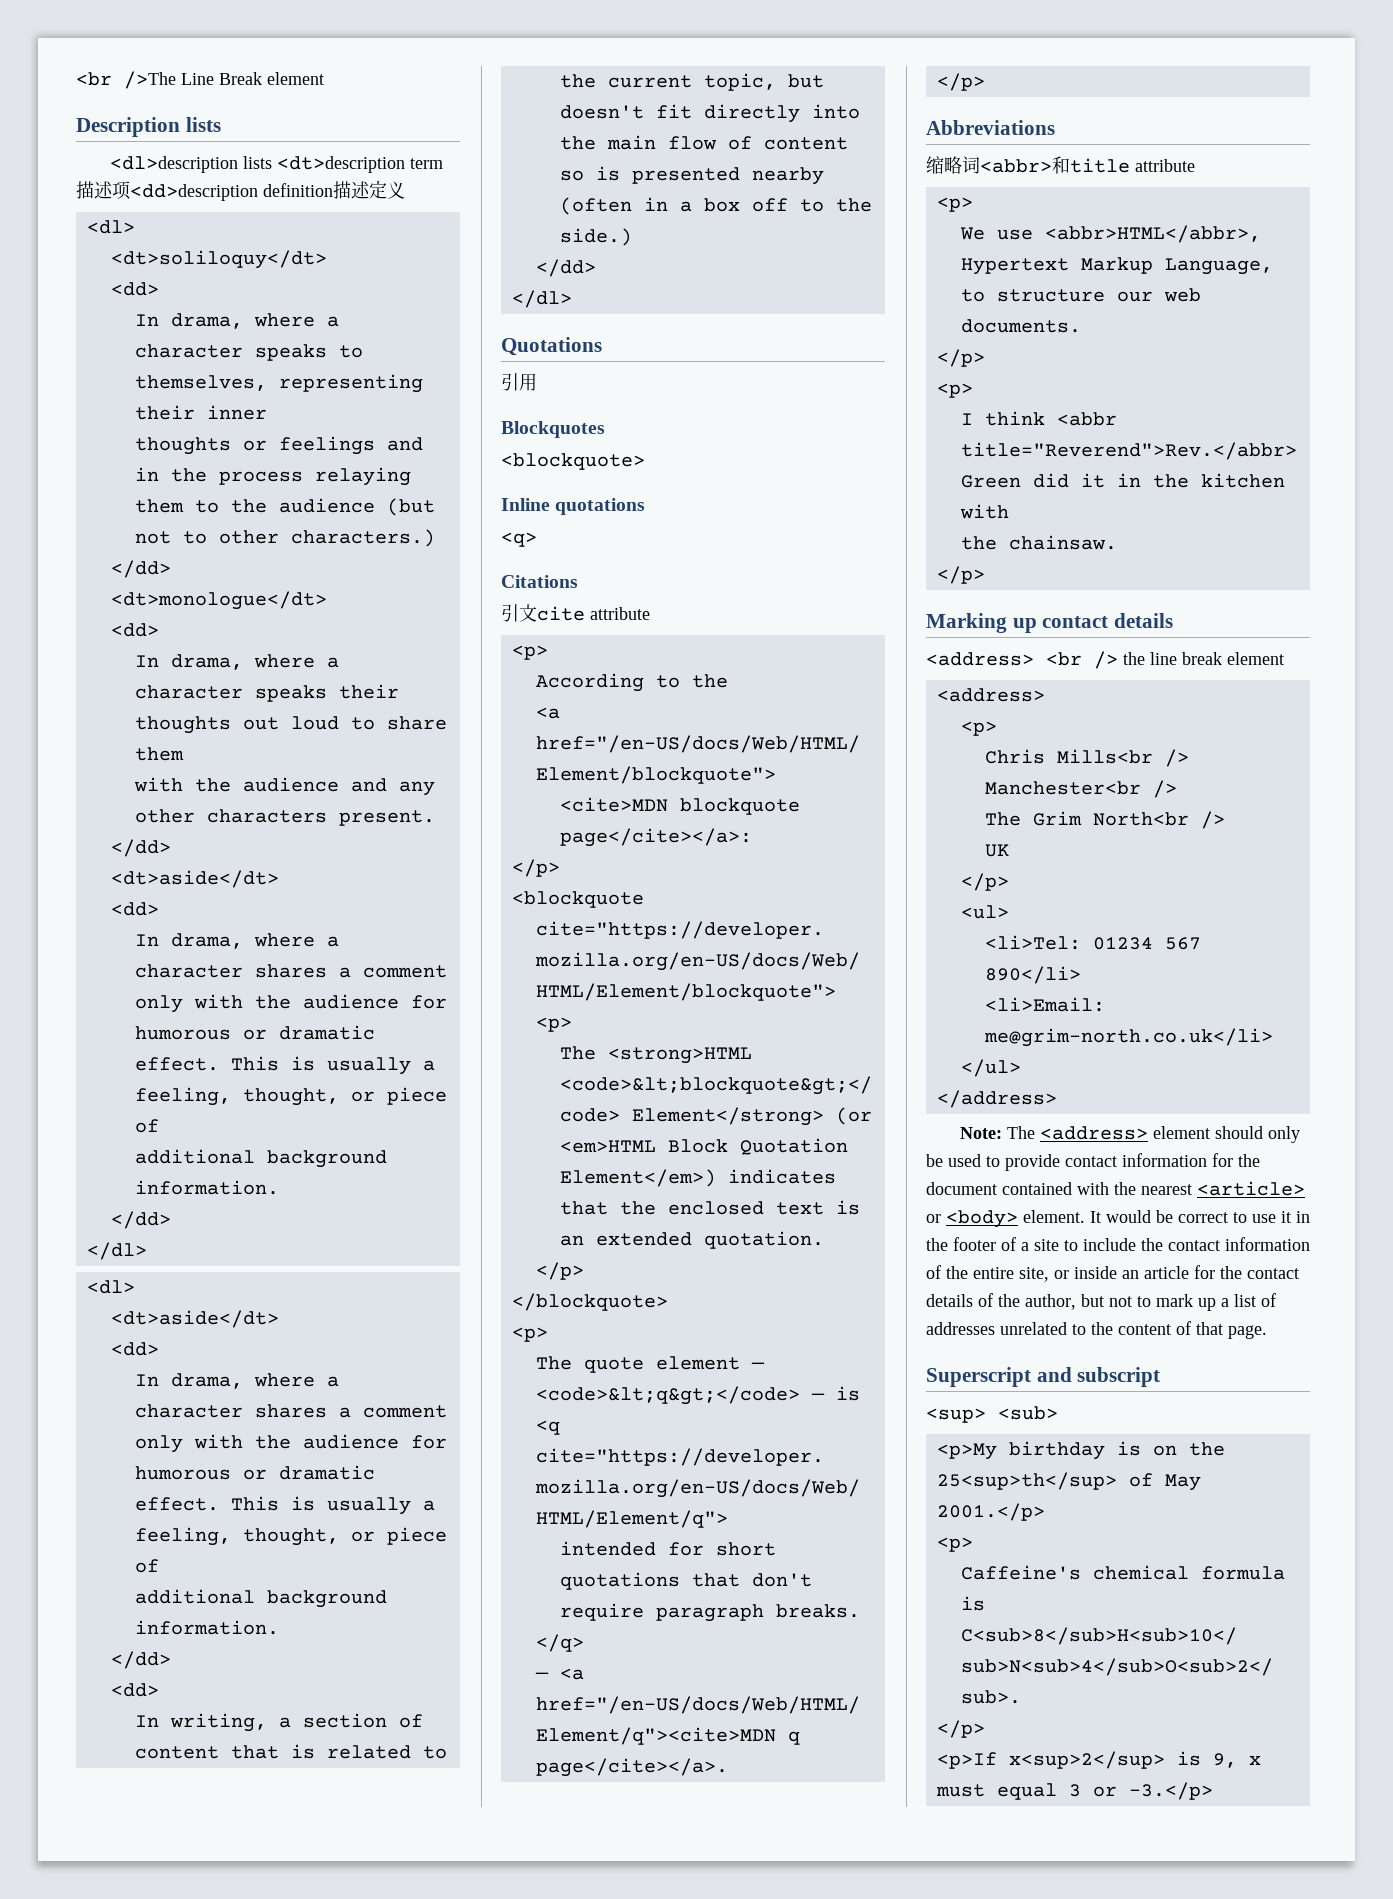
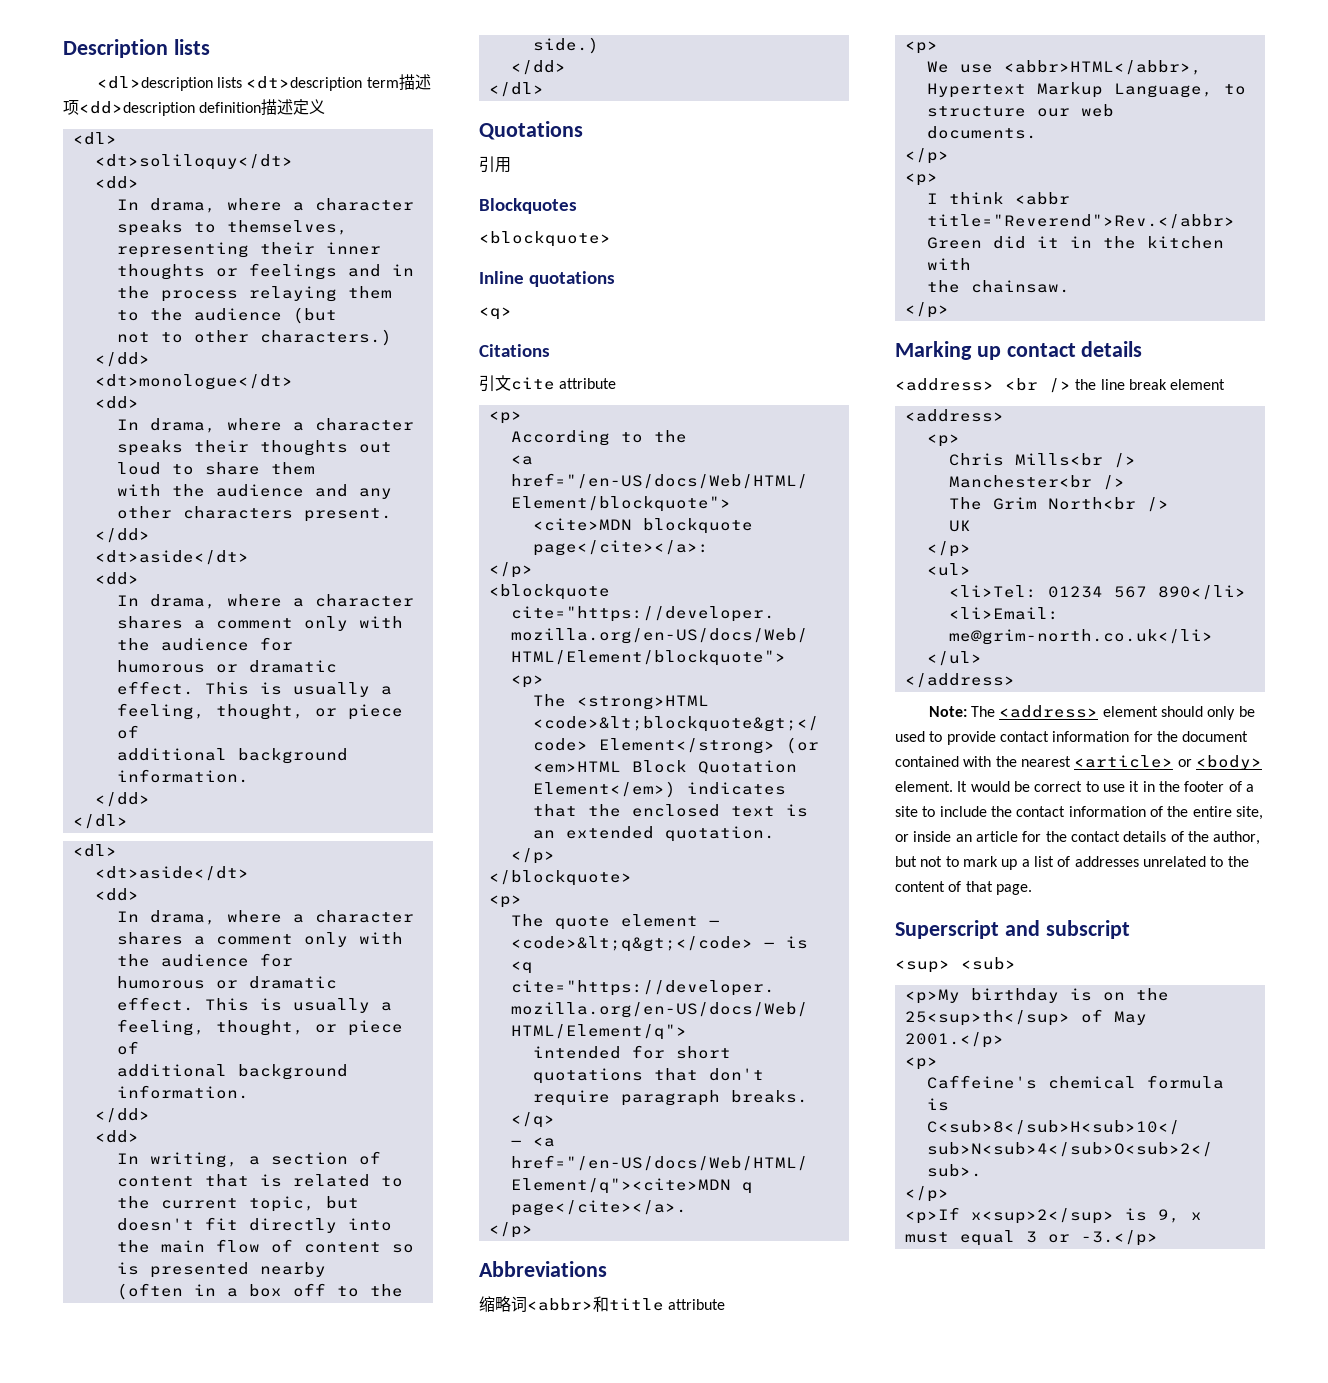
- <br />The Line Break element

